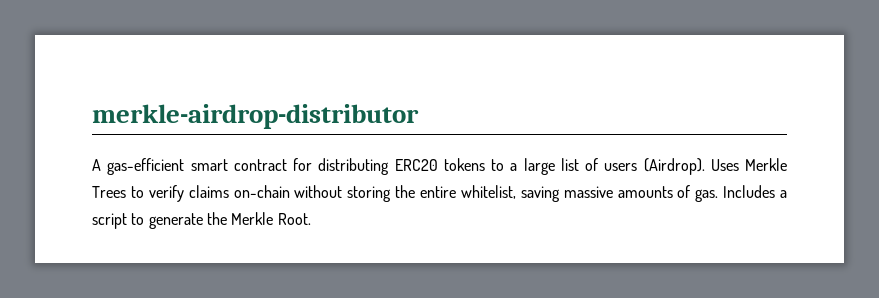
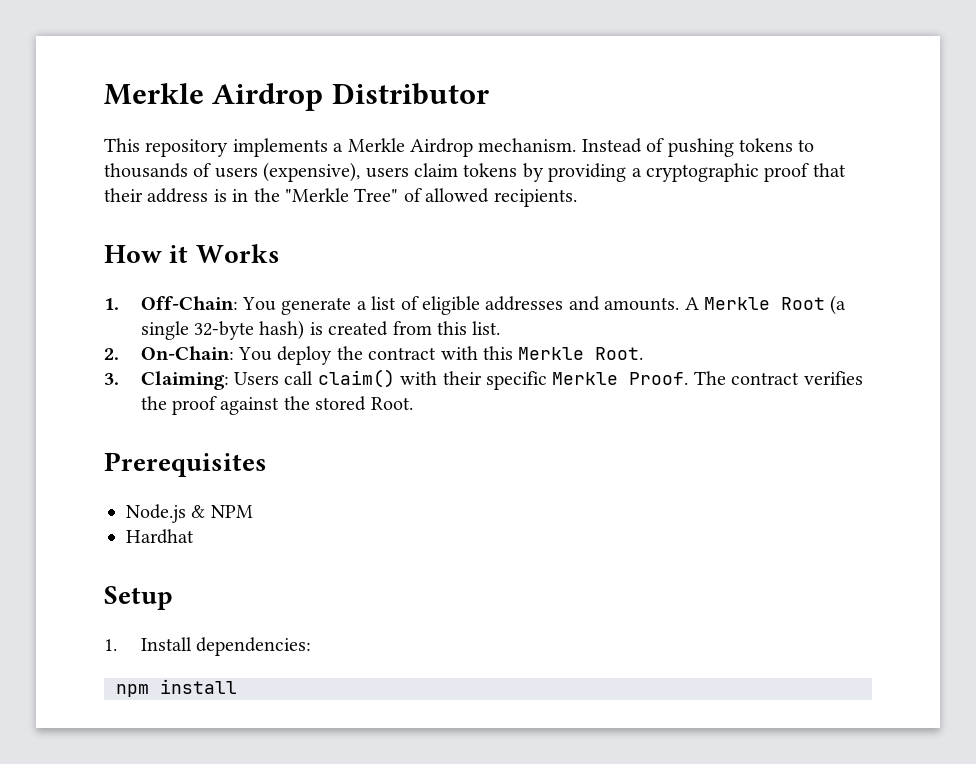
- merkle-airdrop-distributor
- A gas-efficient smart contract for distributing ERC20 tokens to a large list of users (Airdrop). Uses Merkle Trees to verify claims on-chain without storing the entire whitelist, saving massive amounts of gas. Includes a script to generate the Merkle Root.
+ Merkle Airdrop Distributor
+ This repository implements a Merkle Airdrop mechanism. Instead of pushing tokens to thousands of users (expensive), users claim tokens by providing a cryptographic proof that their address is in the "Merkle Tree" of allowed recipients.
+ How it Works
+ 1. Off-Chain: You generate a list of eligible addresses and amounts. A Merkle Root (a single 32-byte hash) is created from this list.
+ 2. On-Chain: You deploy the contract with this Merkle Root.
+ 3. Claiming: Users call claim() with their specific Merkle Proof. The contract verifies the proof against the stored Root.
+ Prerequisites
+ Node.js & NPM
+ Hardhat
+ Setup
+ 1. Install dependencies:
+ npm install

